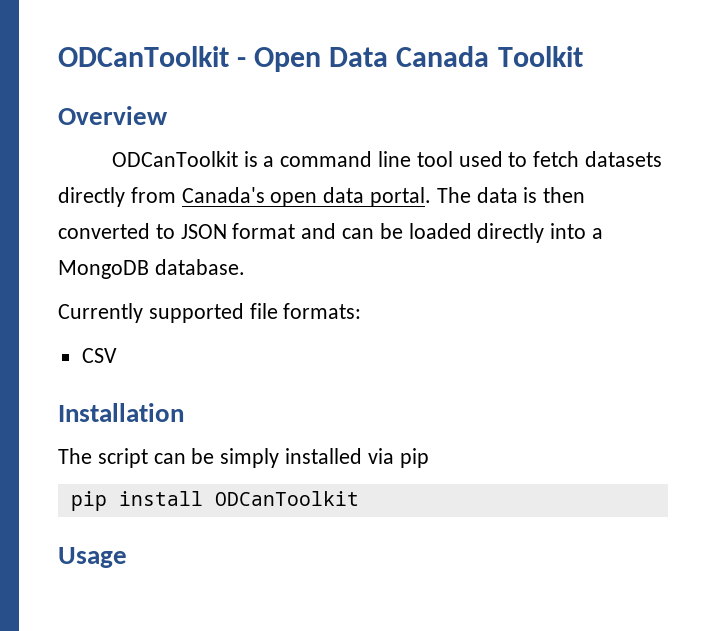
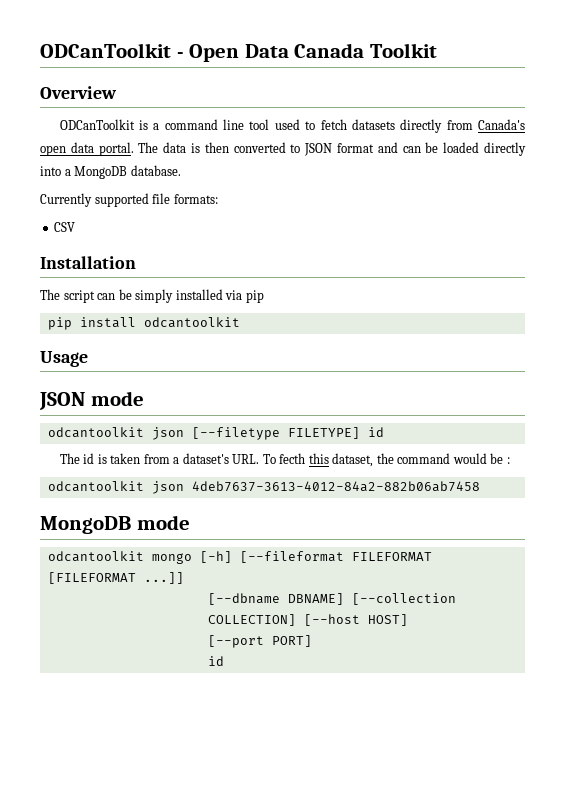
- pip install ODCanToolkit
+ pip install odcantoolkit
+ JSON mode
+ odcantoolkit json [--filetype FILETYPE] id
+ The id is taken from a dataset's URL. To fecth this dataset, the command would be :
+ odcantoolkit json 4deb7637-3613-4012-84a2-882b06ab7458
+ MongoDB mode
+ odcantoolkit mongo [-h] [--fileformat FILEFORMAT [FILEFORMAT ...]]
+ [--dbname DBNAME] [--collection COLLECTION] [--host HOST]
+ [--port PORT]
+ id

